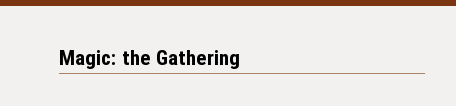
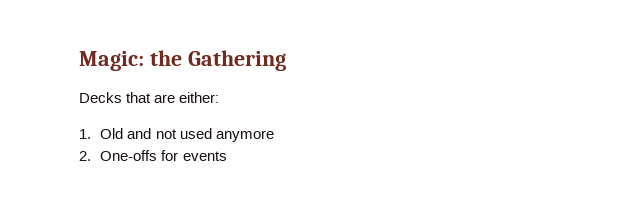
+ Decks that are either:
+ 1. Old and not used anymore
+ 2. One-offs for events

